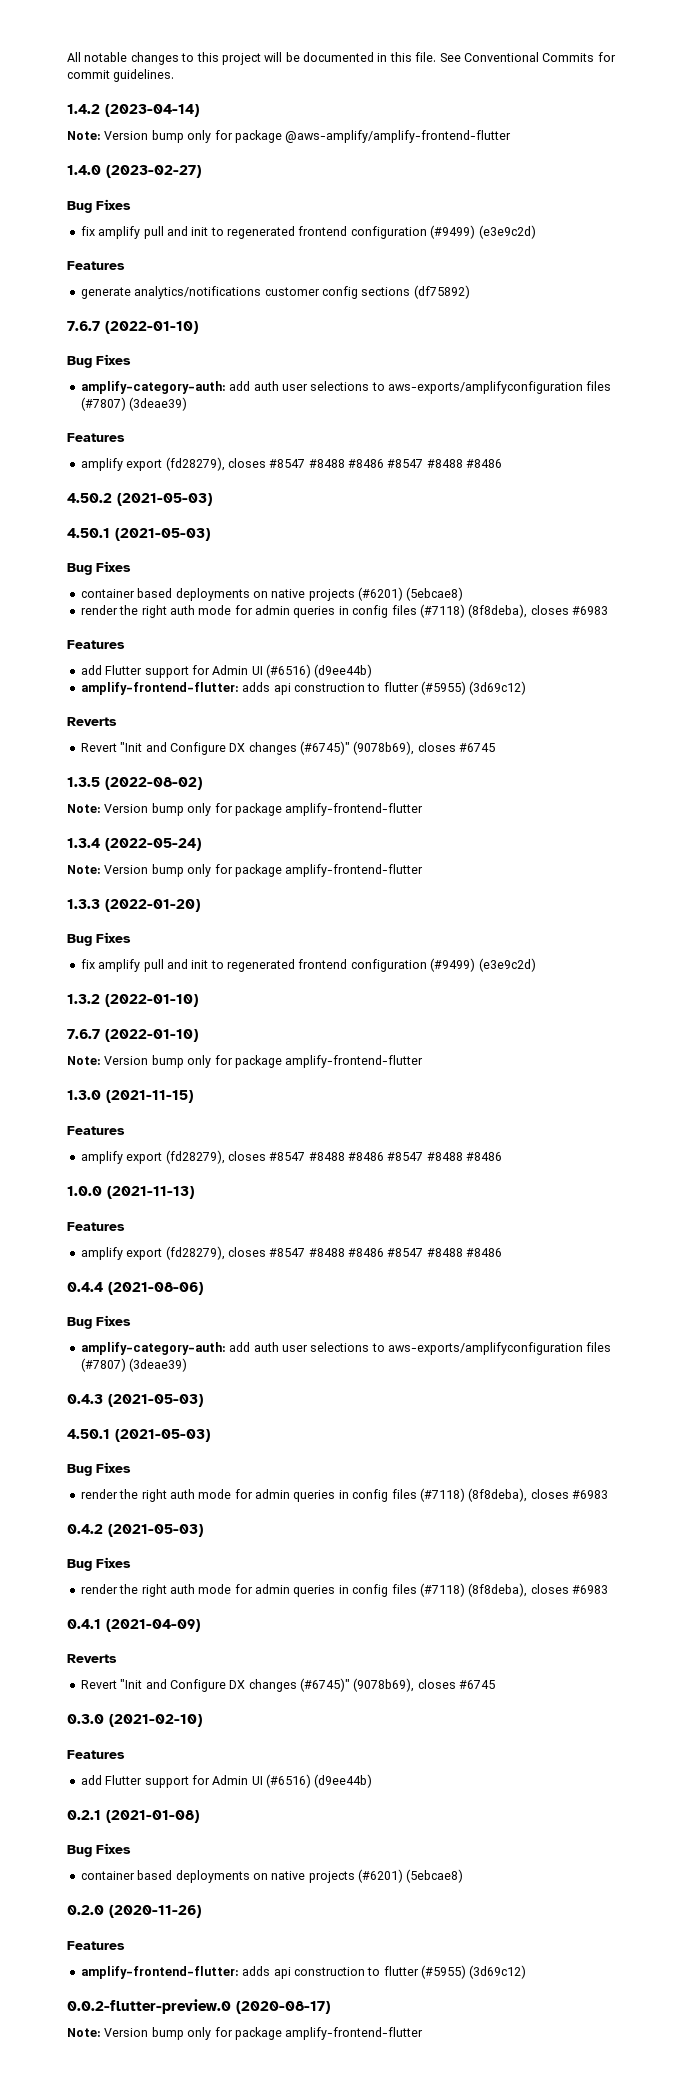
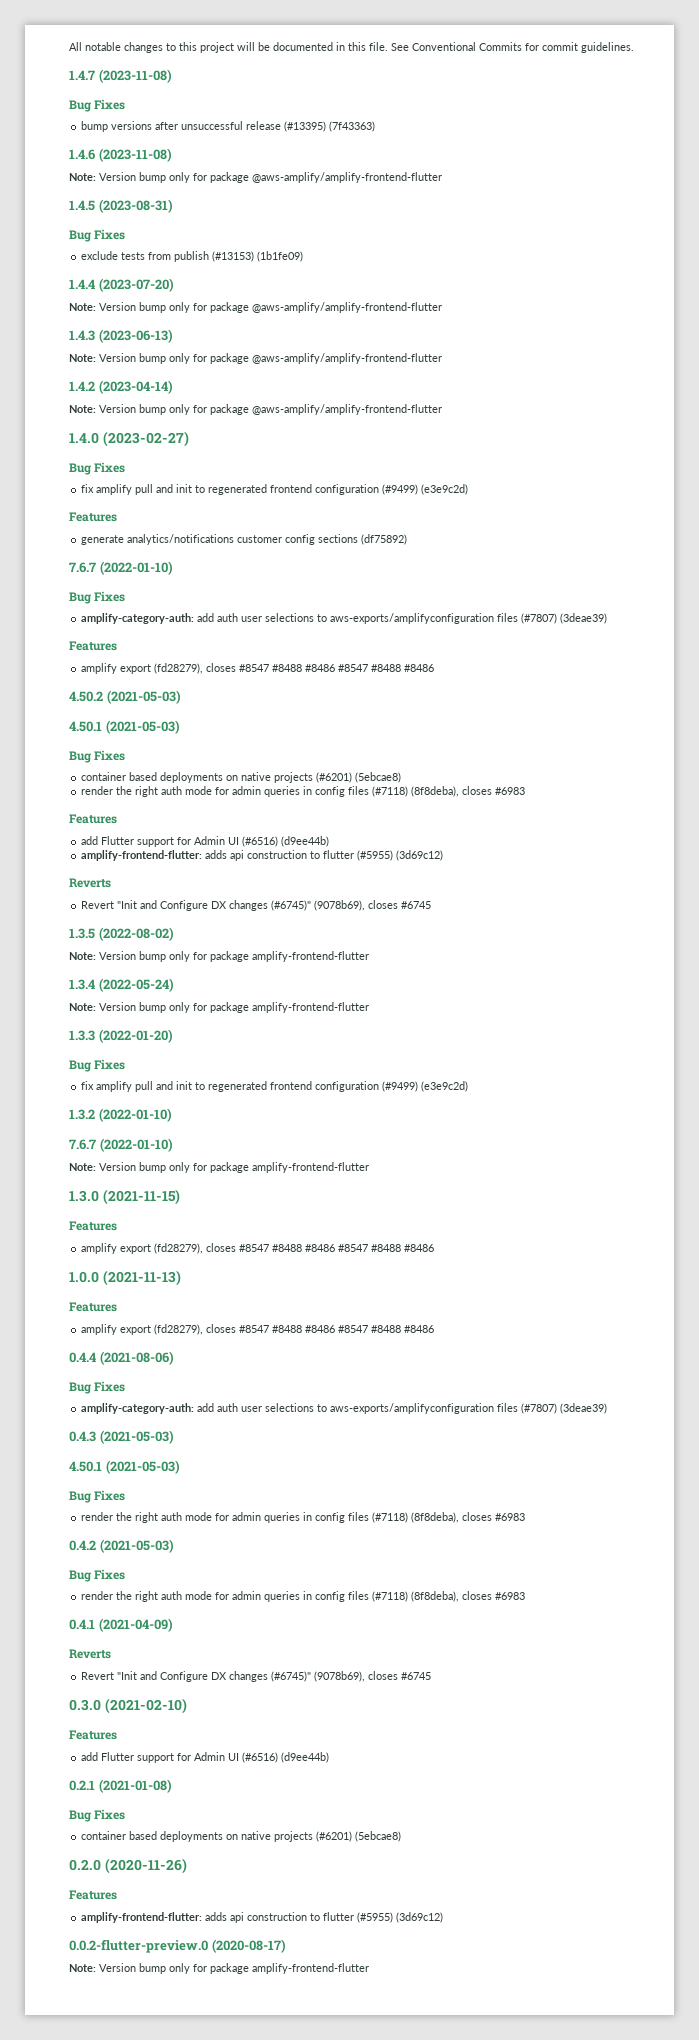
+ 1.4.7 (2023-11-08)
+ Bug Fixes
+ bump versions after unsuccessful release (#13395) (7f43363)
+ 1.4.6 (2023-11-08)
+ Note: Version bump only for package @aws-amplify/amplify-frontend-flutter
+ 1.4.5 (2023-08-31)
+ Bug Fixes
+ exclude tests from publish (#13153) (1b1fe09)
+ 1.4.4 (2023-07-20)
+ Note: Version bump only for package @aws-amplify/amplify-frontend-flutter
+ 1.4.3 (2023-06-13)
+ Note: Version bump only for package @aws-amplify/amplify-frontend-flutter

